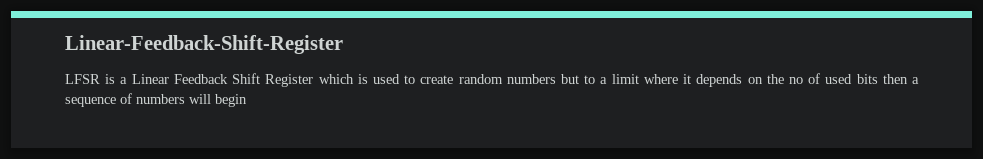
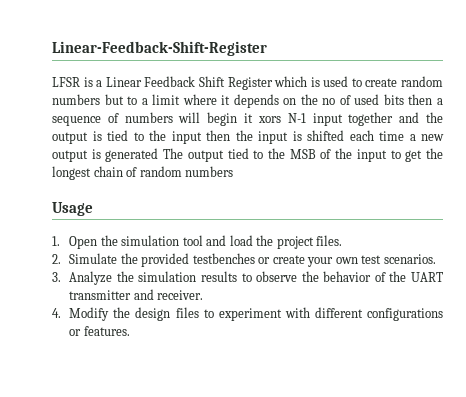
- LFSR is a Linear Feedback Shift Register which is used to create random numbers but to a limit where it depends on the no of used bits then a sequence of numbers will begin
+ LFSR is a Linear Feedback Shift Register which is used to create random numbers but to a limit where it depends on the no of used bits then a sequence of numbers will begin it xors N-1 input together and the output is tied to the input then the input is shifted each time a new output is generated The output tied to the MSB of the input to get the longest chain of random numbers
+ Usage
+ 1. Open the simulation tool and load the project files.
+ 2. Simulate the provided testbenches or create your own test scenarios.
+ 3. Analyze the simulation results to observe the behavior of the UART transmitter and receiver.
+ 4. Modify the design files to experiment with different configurations or features.

